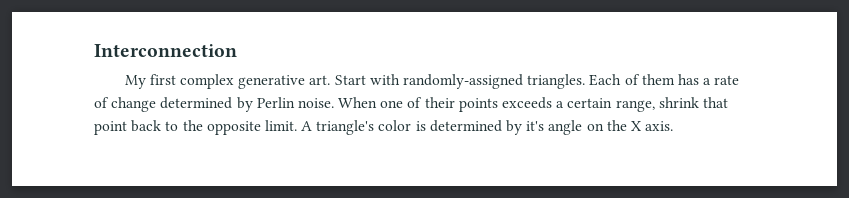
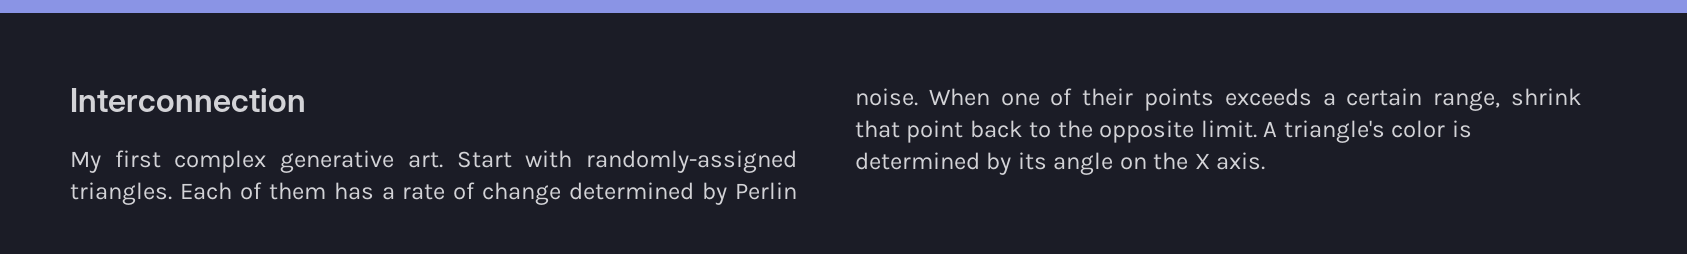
- A triangle's color is determined by it's angle on the X axis.
+ A triangle's color is determined by its angle on the X axis.

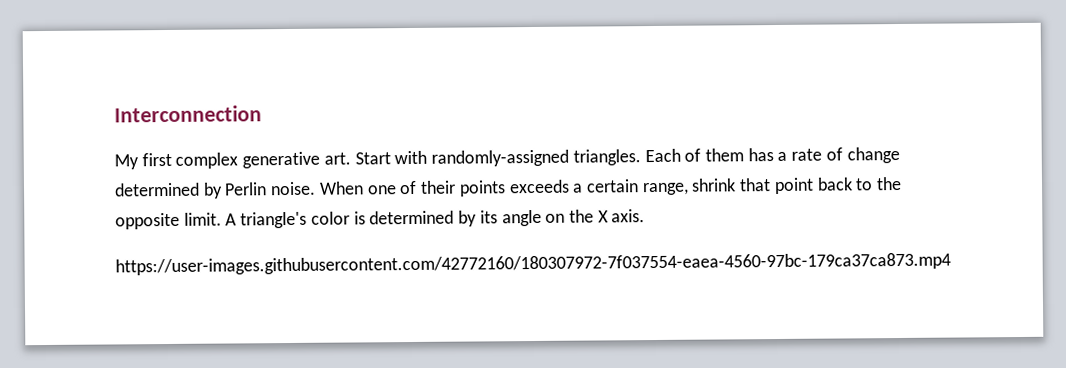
+ https://user-images.githubusercontent.com/42772160/180307972-7f037554-eaea-4560-97bc-179ca37ca873.mp4

